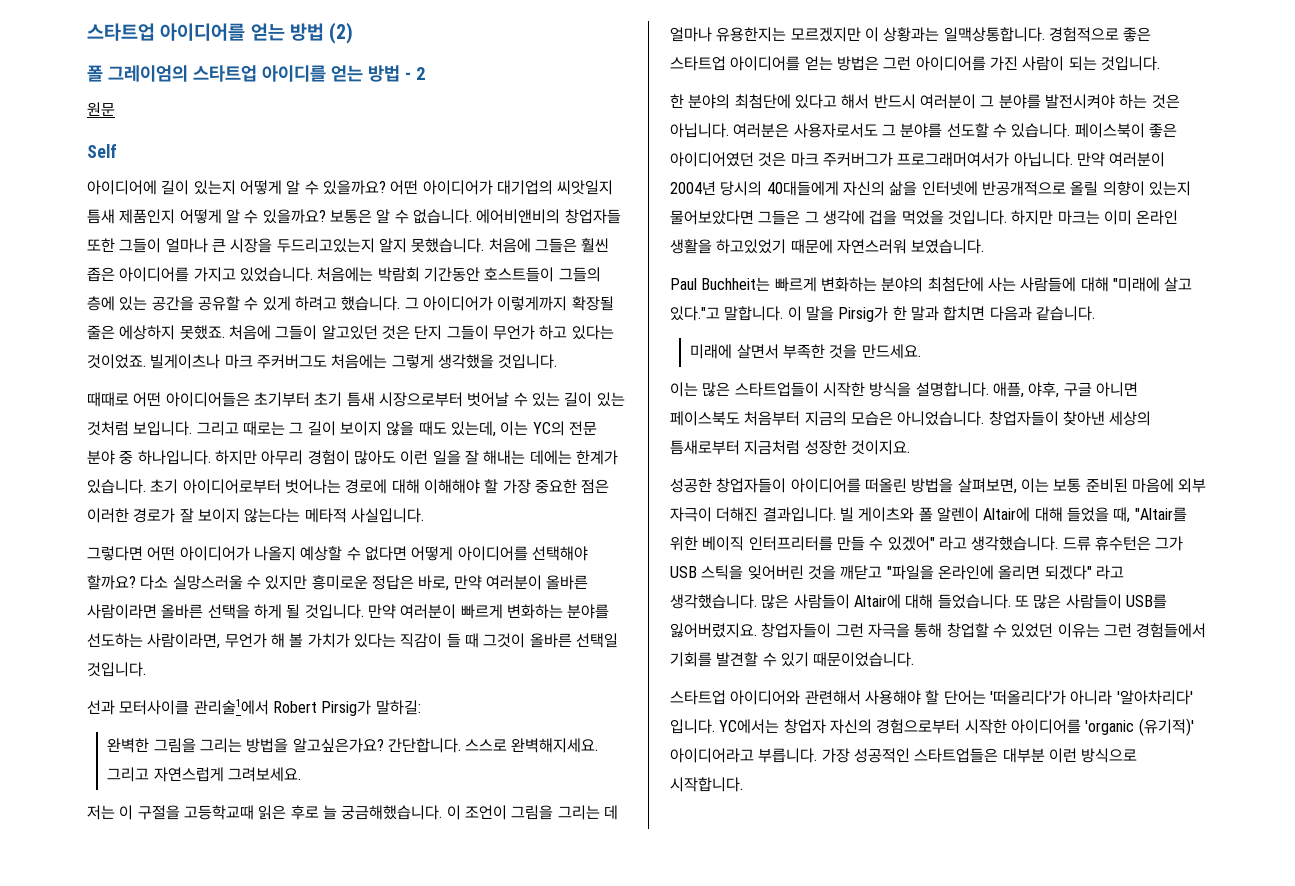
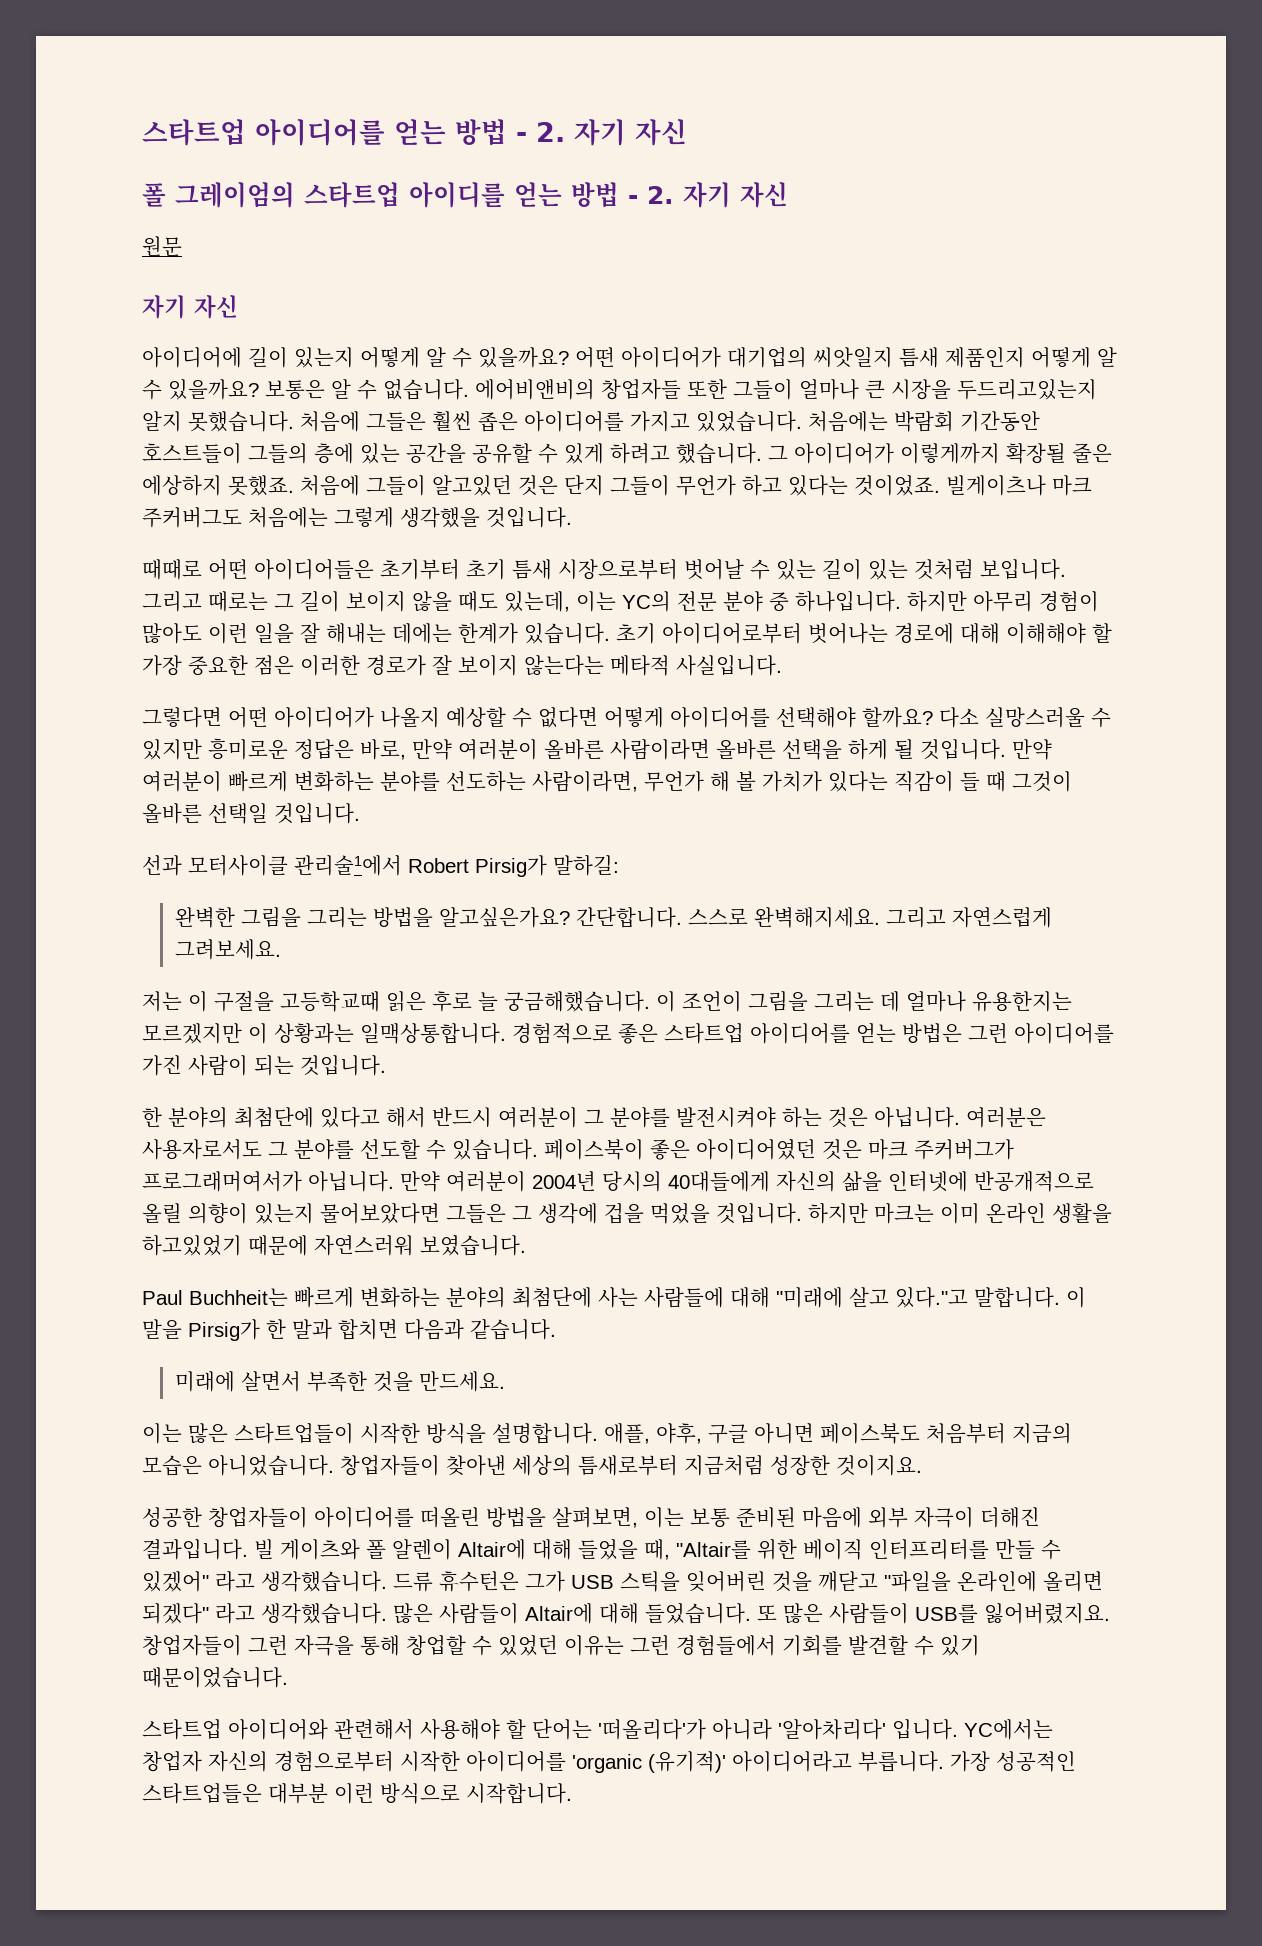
- 스타트업 아이디어를 얻는 방법 (2)
+ 스타트업 아이디어를 얻는 방법 - 2. 자기 자신
- 폴 그레이엄의 스타트업 아이디를 얻는 방법 - 2
+ 폴 그레이엄의 스타트업 아이디를 얻는 방법 - 2. 자기 자신
  원문
- Self
+ 자기 자신

